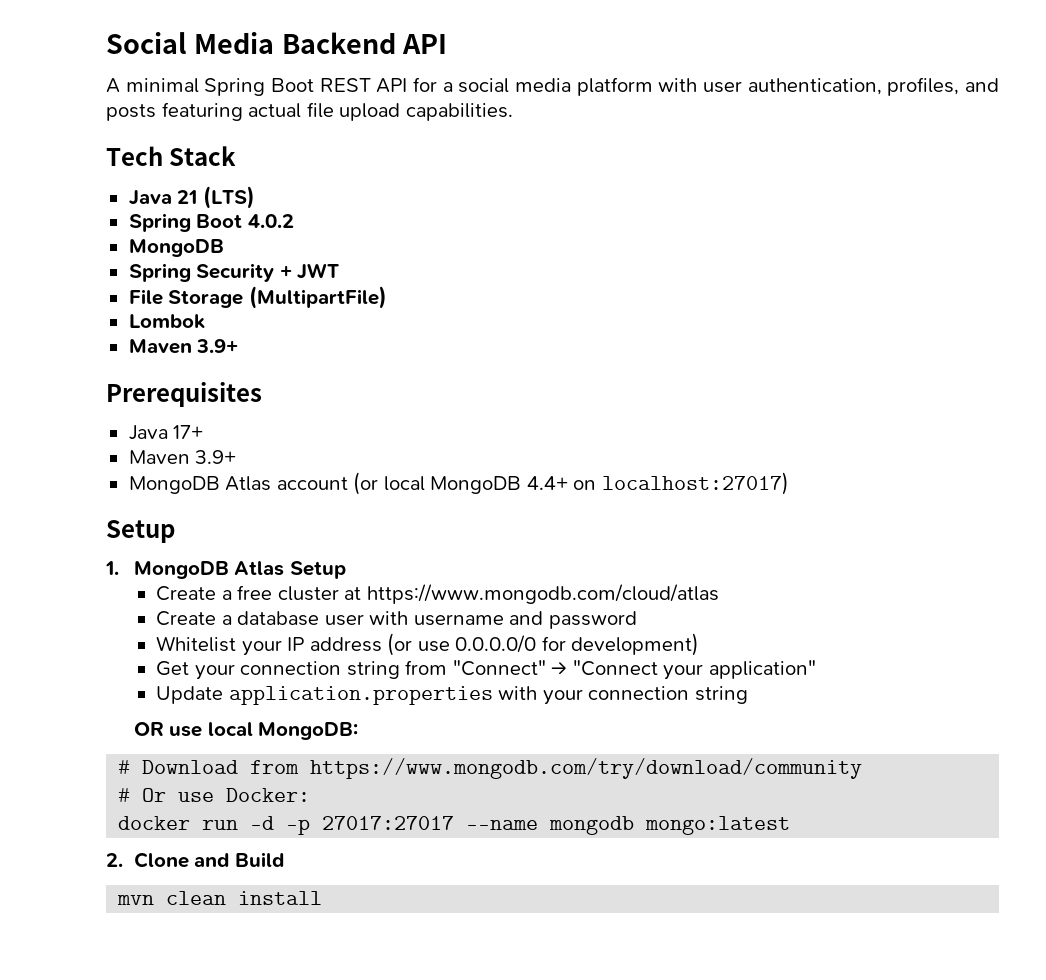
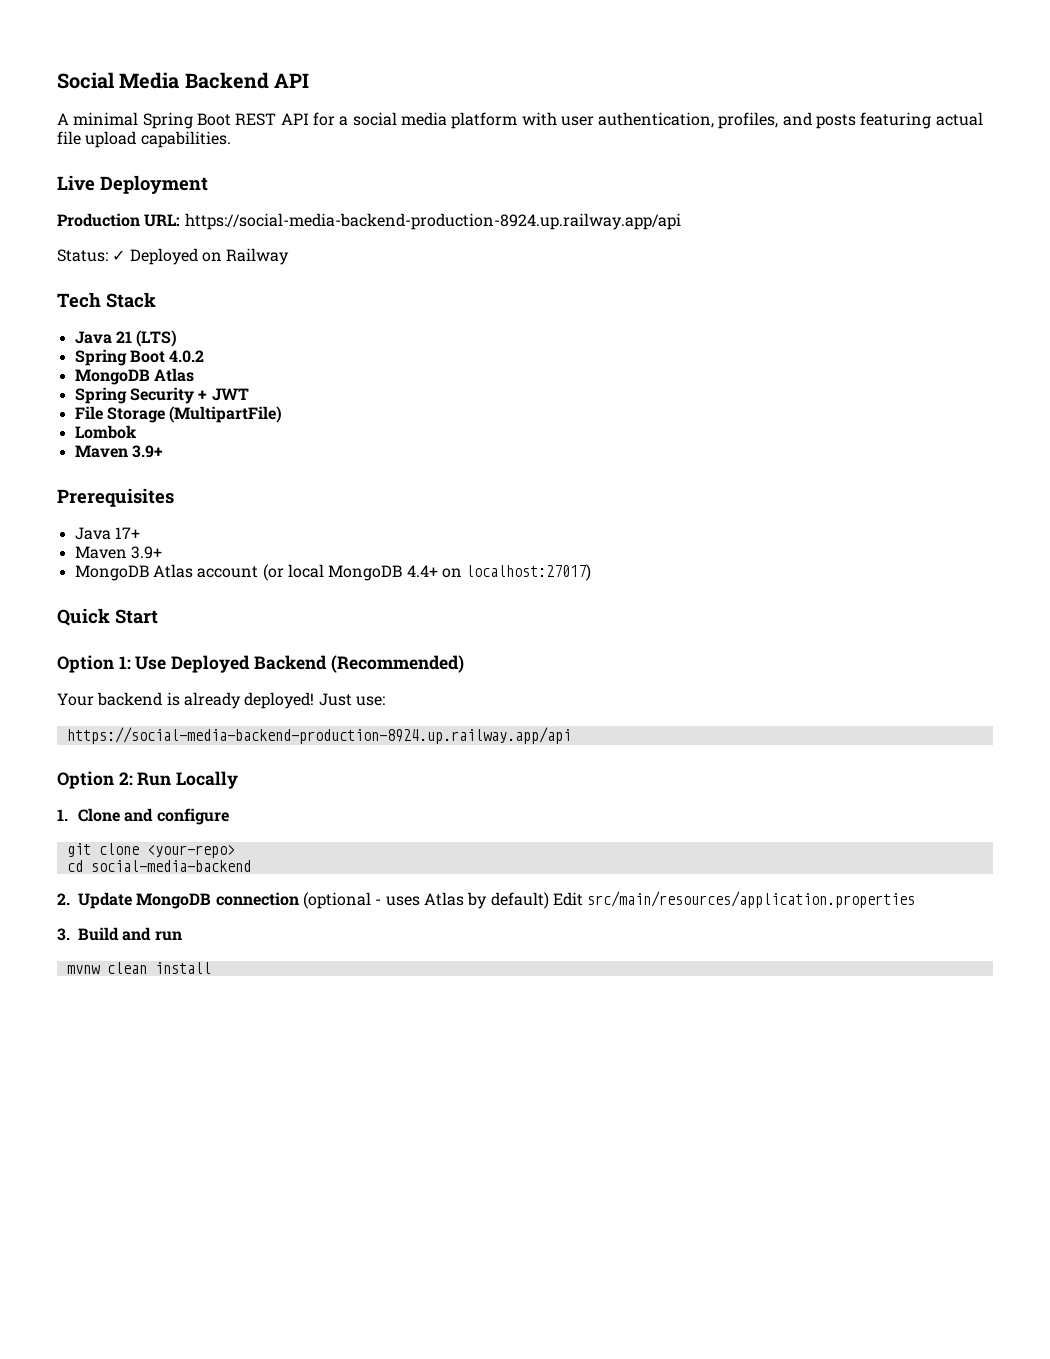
+ Live Deployment
+ Production URL: https://social-media-backend-production-8924.up.railway.app/api
+ Status: ✓ Deployed on Railway
  Spring Boot 4.0.2
- MongoDB
+ MongoDB Atlas
  MongoDB Atlas account (or local MongoDB 4.4+ on localhost:27017)
- Setup
- 1. MongoDB Atlas Setup
- Create a free cluster at https://www.mongodb.com/cloud/atlas
- Create a database user with username and password
- Whitelist your IP address (or use 0.0.0.0/0 for development)
- Get your connection string from "Connect" → "Connect your application"
- Update application.properties with your connection string
- OR use local MongoDB:
- # Download from https://www.mongodb.com/try/download/community
- # Or use Docker:
- docker run -d -p 27017:27017 --name mongodb mongo:latest
- 2. Clone and Build
- mvn clean install
+ Quick Start
+ Option 1: Use Deployed Backend (Recommended)
+ Your backend is already deployed! Just use:
+ https://social-media-backend-production-8924.up.railway.app/api
+ Option 2: Run Locally
+ 1. Clone and configure
+ git clone <your-repo>
+ cd social-media-backend
+ 2. Update MongoDB connection (optional - uses Atlas by default) Edit src/main/resources/application.properties
+ 3. Build and run
+ mvnw clean install

